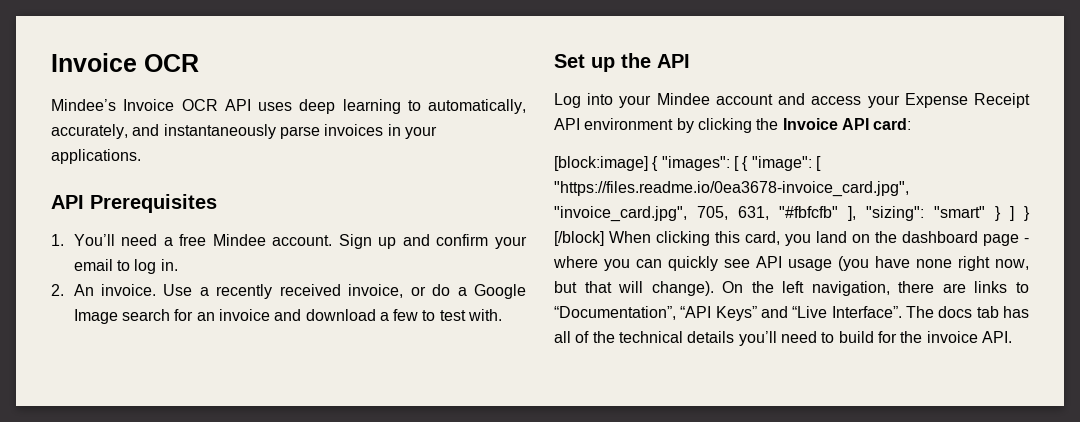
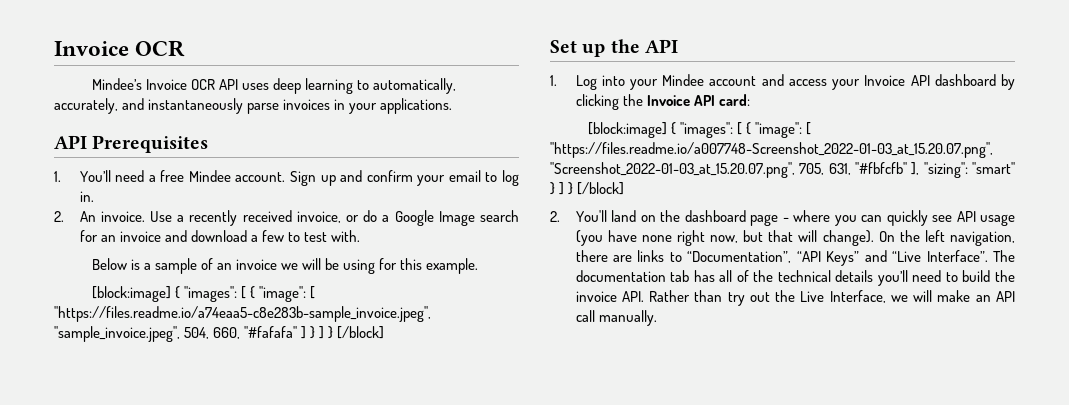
+ Below is a sample of an invoice we will be using for this example.
+ [block:image] { "images": [ { "image": [ "https://files.readme.io/a74eaa5-c8e283b-sample_invoice.jpeg", "sample_invoice.jpeg", 504, 660, "#fafafa" ] } ] } [/block]
- Log into your Mindee account and access your Expense Receipt API environment by clicking the Invoice API card:
+ 1. Log into your Mindee account and access your Invoice API dashboard by clicking the Invoice API card:
- [block:image] { "images": [ { "image": [ "https://files.readme.io/0ea3678-invoice_card.jpg", "invoice_card.jpg", 705, 631, "#fbfcfb" ], "sizing": "smart" } ] } [/block] When clicking this card, you land on the dashboard page - where you can quickly see API usage (you have none right now, but that will change).
+ [block:image] { "images": [ { "image": [ "https://files.readme.io/a007748-Screenshot_2022-01-03_at_15.20.07.png", "Screenshot_2022-01-03_at_15.20.07.png", 705, 631, "#fbfcfb" ], "sizing": "smart" } ] } [/block]
+ 2. You'll land on the dashboard page - where you can quickly see API usage (you have none right now, but that will change).
- The docs tab has all of the technical details you’ll need to build for the invoice API.
+ The documentation tab has all of the technical details you’ll need to build the invoice API. Rather than try out the Live Interface, we will make an API call manually.

